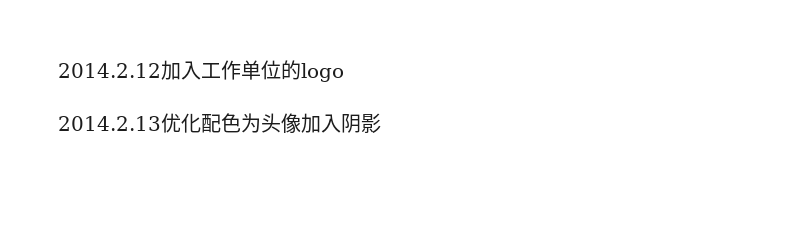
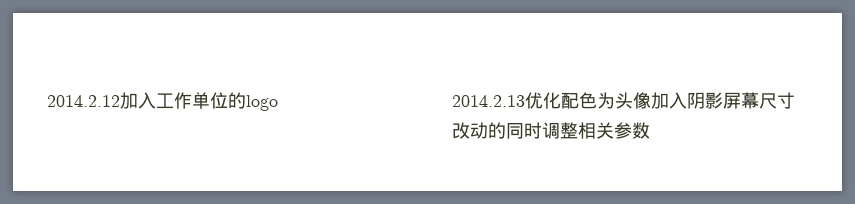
- 2014.2.13优化配色为头像加入阴影
+ 2014.2.13优化配色为头像加入阴影屏幕尺寸改动的同时调整相关参数

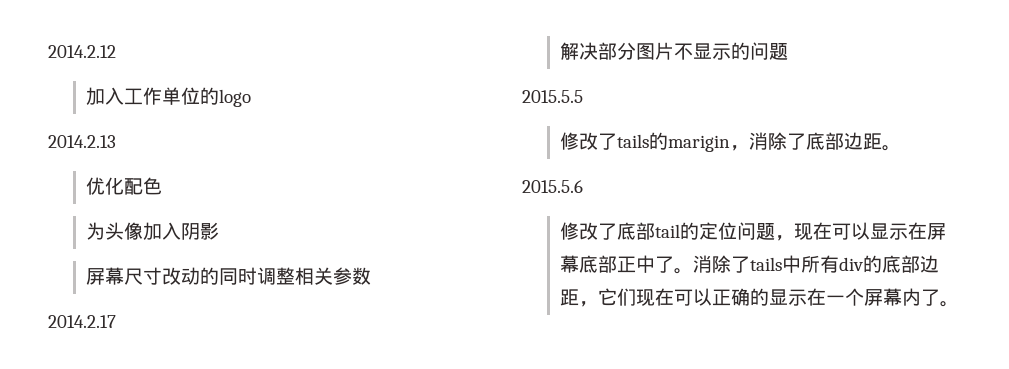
- 2014.2.12加入工作单位的logo
+ 2014.2.12
+ 加入工作单位的logo
- 2014.2.13优化配色为头像加入阴影屏幕尺寸改动的同时调整相关参数
+ 2014.2.13
+ 优化配色
+ 为头像加入阴影
+ 屏幕尺寸改动的同时调整相关参数
+ 2014.2.17
+ 解决部分图片不显示的问题
+ 2015.5.5
+ 修改了tails的marigin，消除了底部边距。
+ 2015.5.6
+ 修改了底部tail的定位问题，现在可以显示在屏幕底部正中了。消除了tails中所有div的底部边距，它们现在可以正确的显示在一个屏幕内了。

